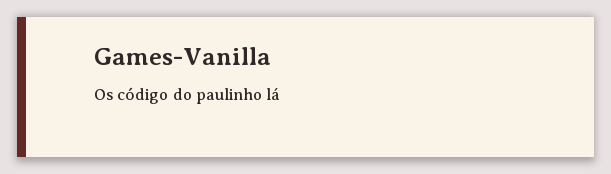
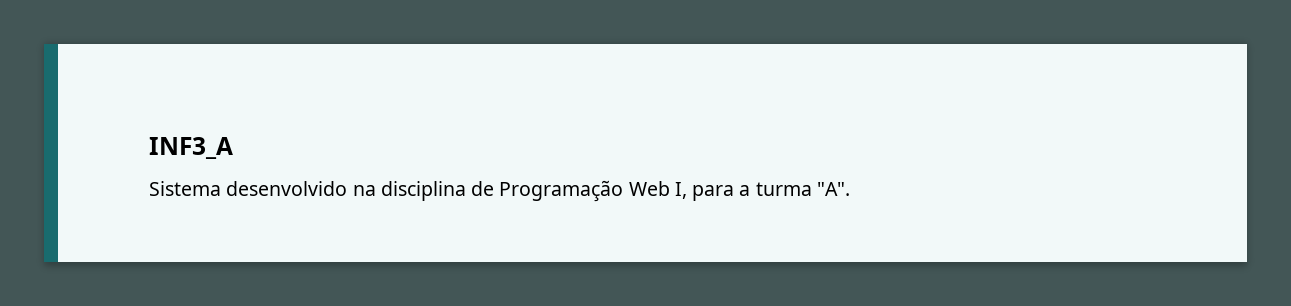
- Games-Vanilla
- Os código do paulinho lá
+ INF3_A
+ Sistema desenvolvido na disciplina de Programação Web I, para a turma "A".

